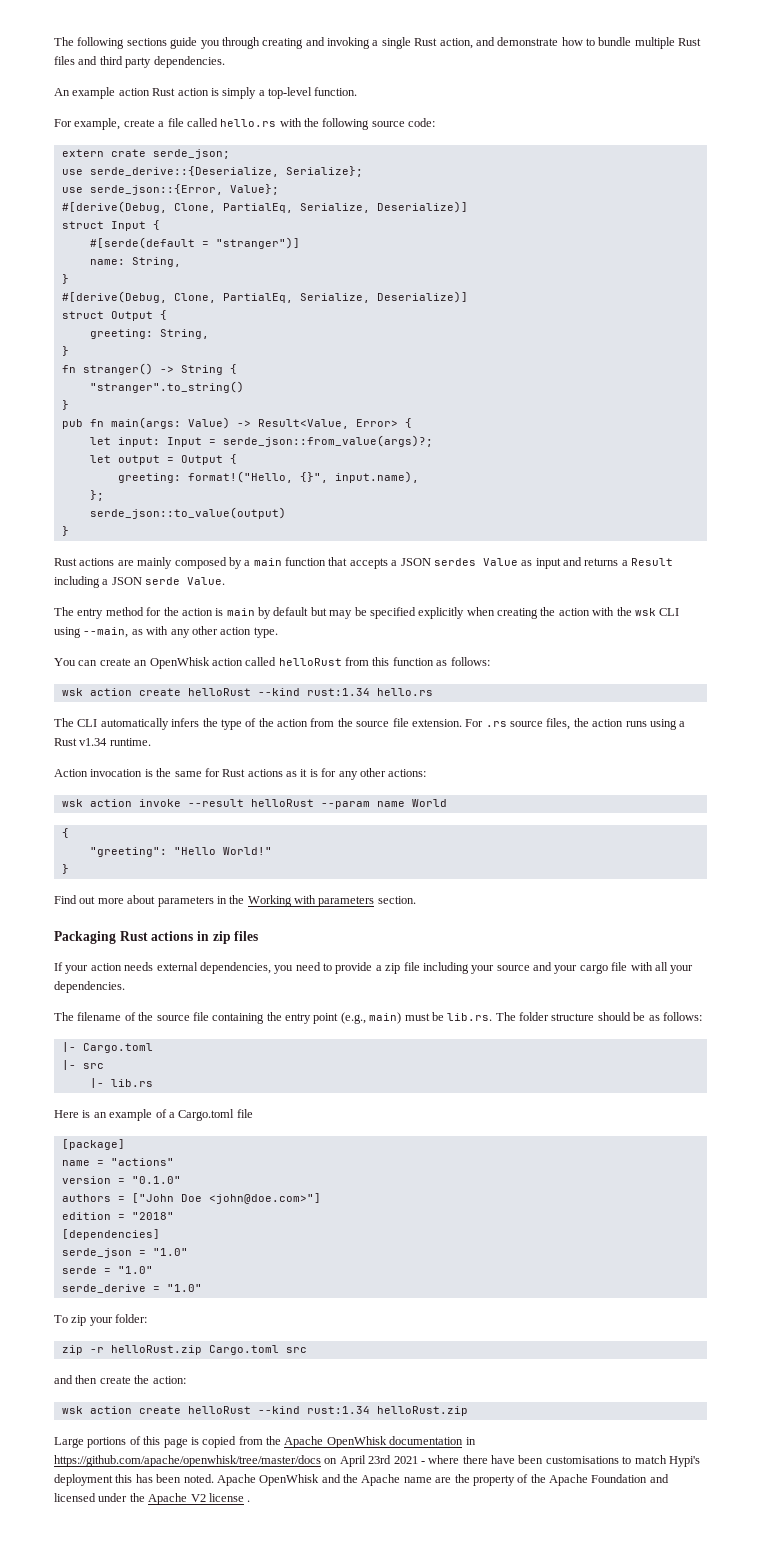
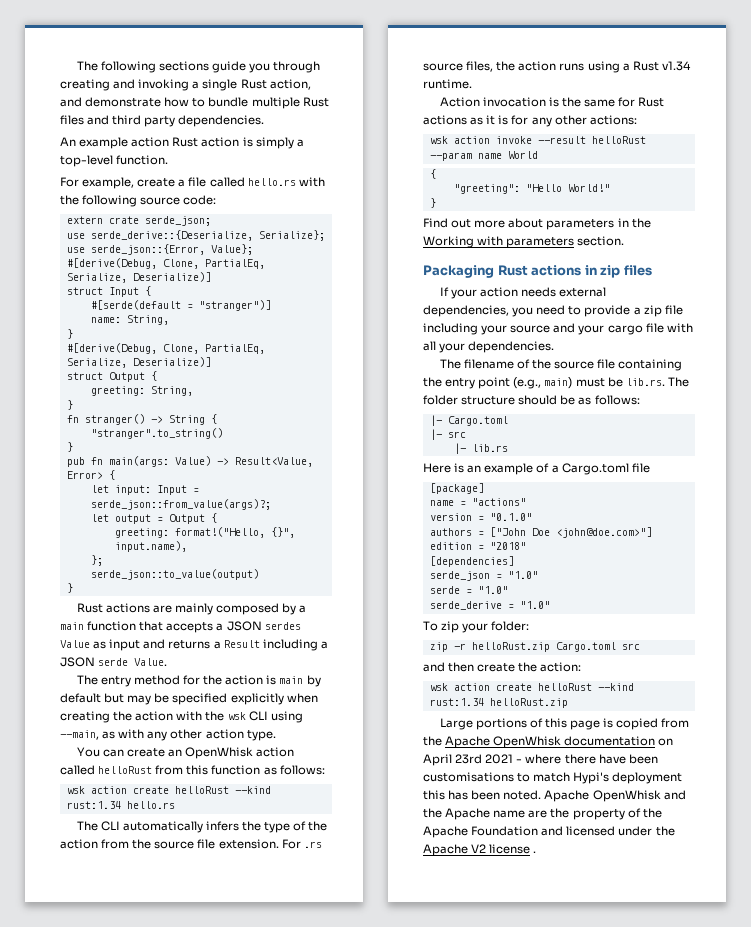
- Large portions of this page is copied from the Apache OpenWhisk documentation in https://github.com/apache/openwhisk/tree/master/docs on April 23rd 2021 - where there have been customisations to match Hypi's deployment this has been noted.
+ Large portions of this page is copied from the Apache OpenWhisk documentation on April 23rd 2021 - where there have been customisations to match Hypi's deployment this has been noted.

